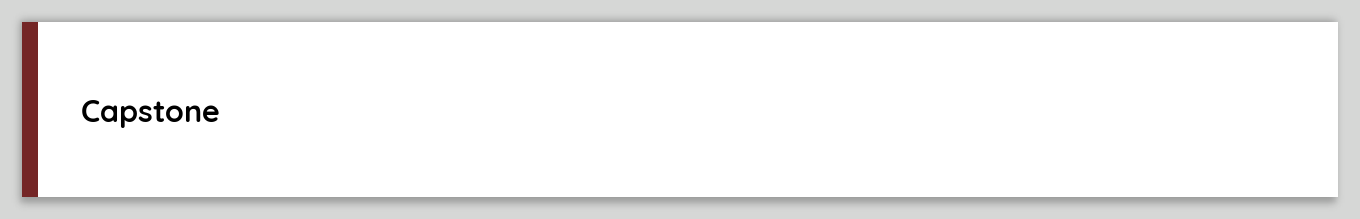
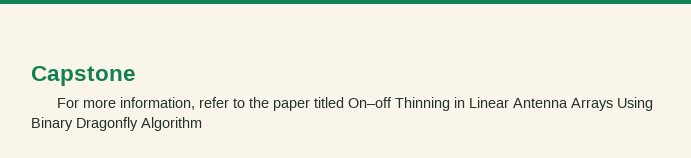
+ For more information, refer to the paper titled On–off Thinning in Linear Antenna Arrays Using Binary Dragonfly Algorithm

